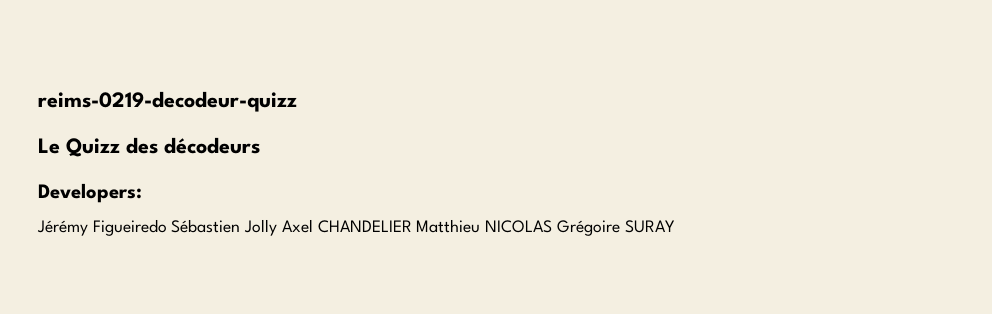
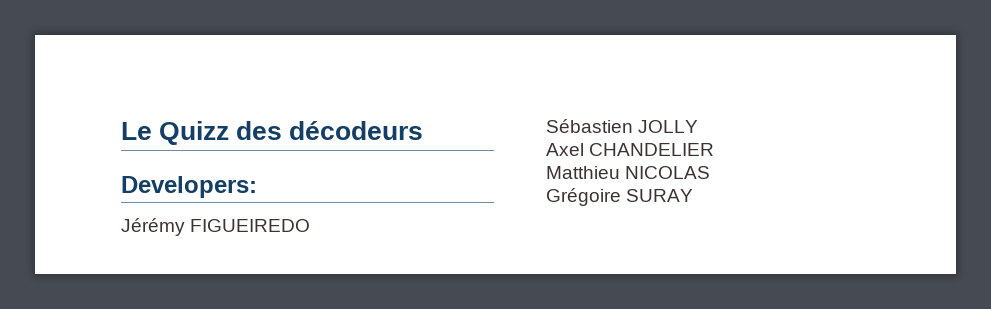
- reims-0219-decodeur-quizz
- Jérémy Figueiredo Sébastien Jolly Axel CHANDELIER Matthieu NICOLAS Grégoire SURAY
+ Jérémy FIGUEIREDO
+ Sébastien JOLLY
+ Axel CHANDELIER
+ Matthieu NICOLAS
+ Grégoire SURAY

